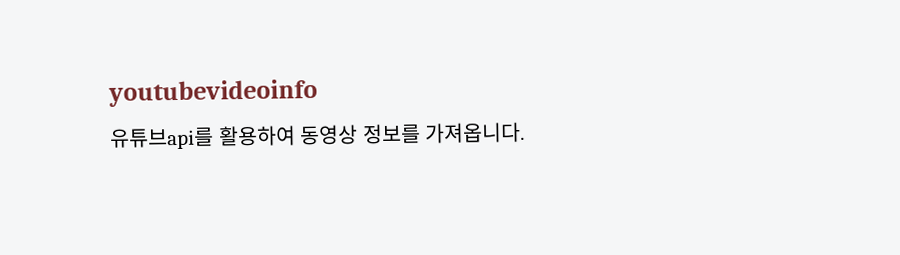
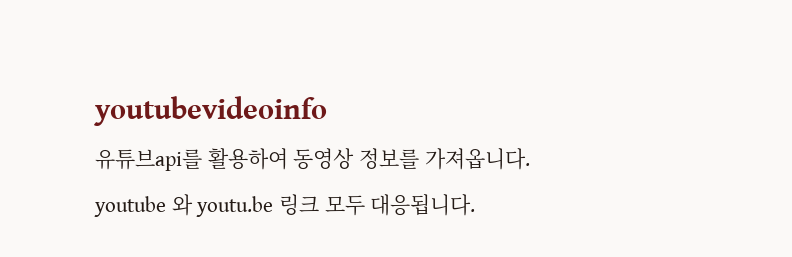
+ youtube 와 youtu.be 링크 모두 대응됩니다.

